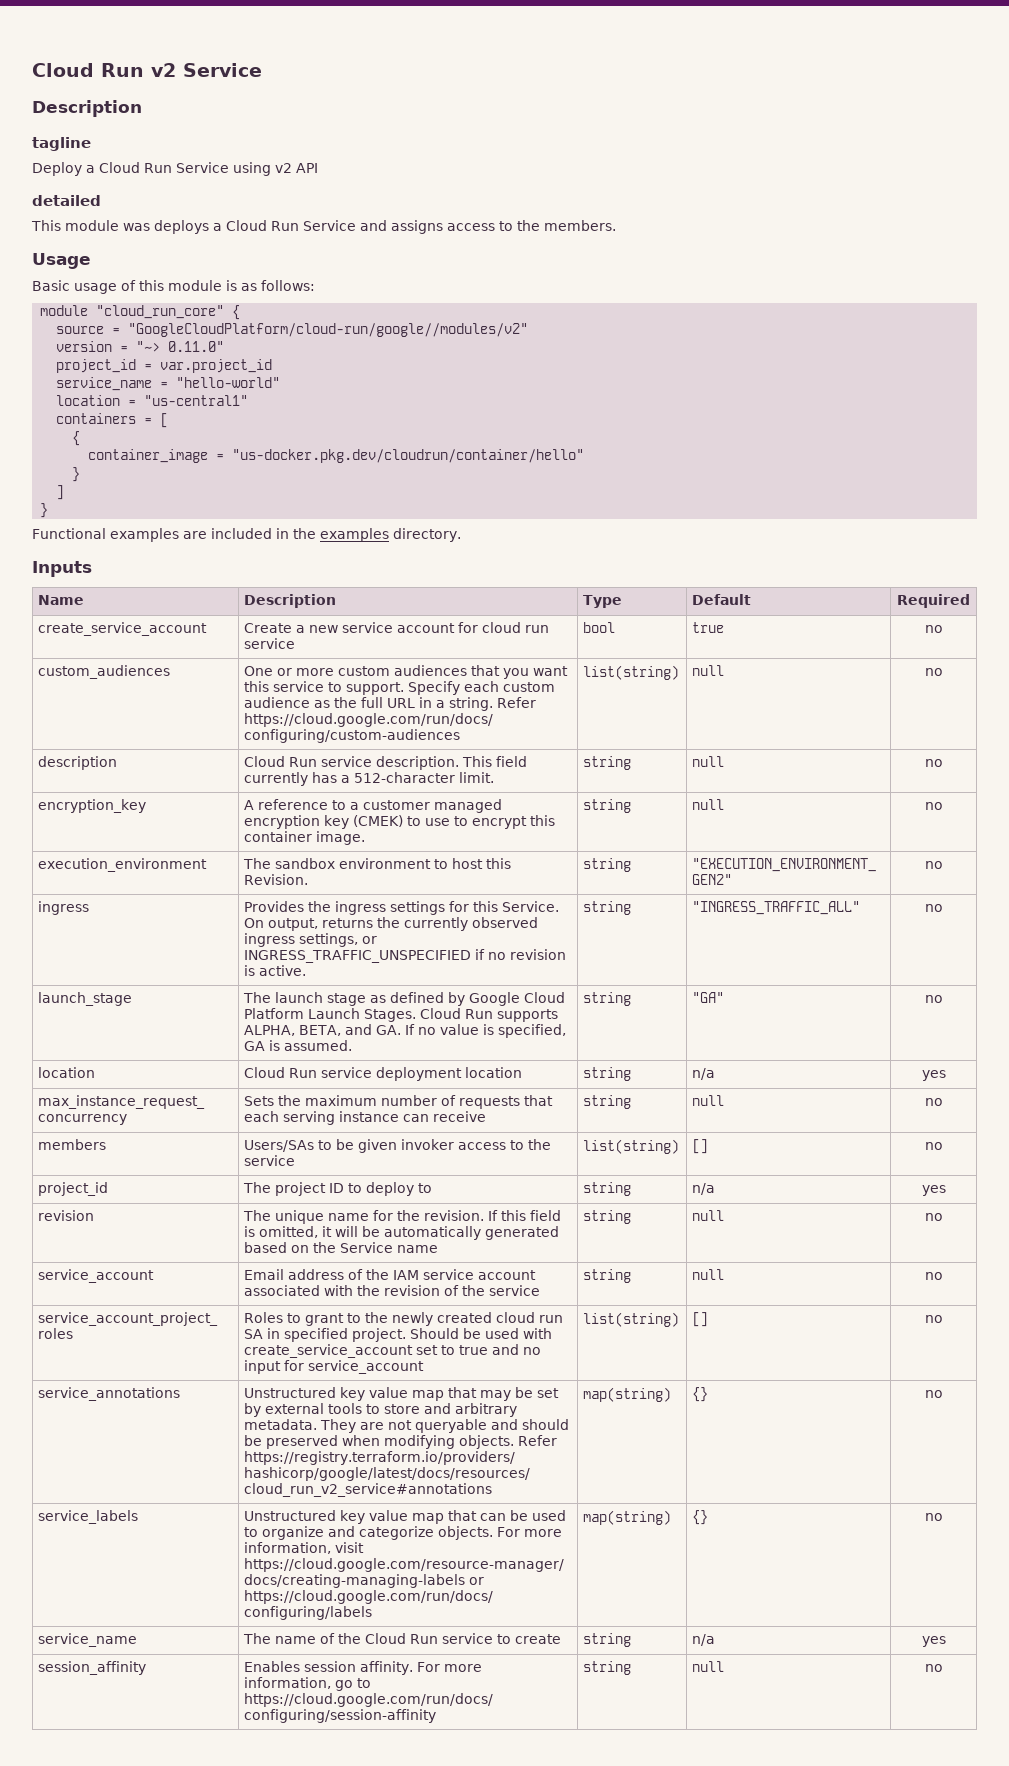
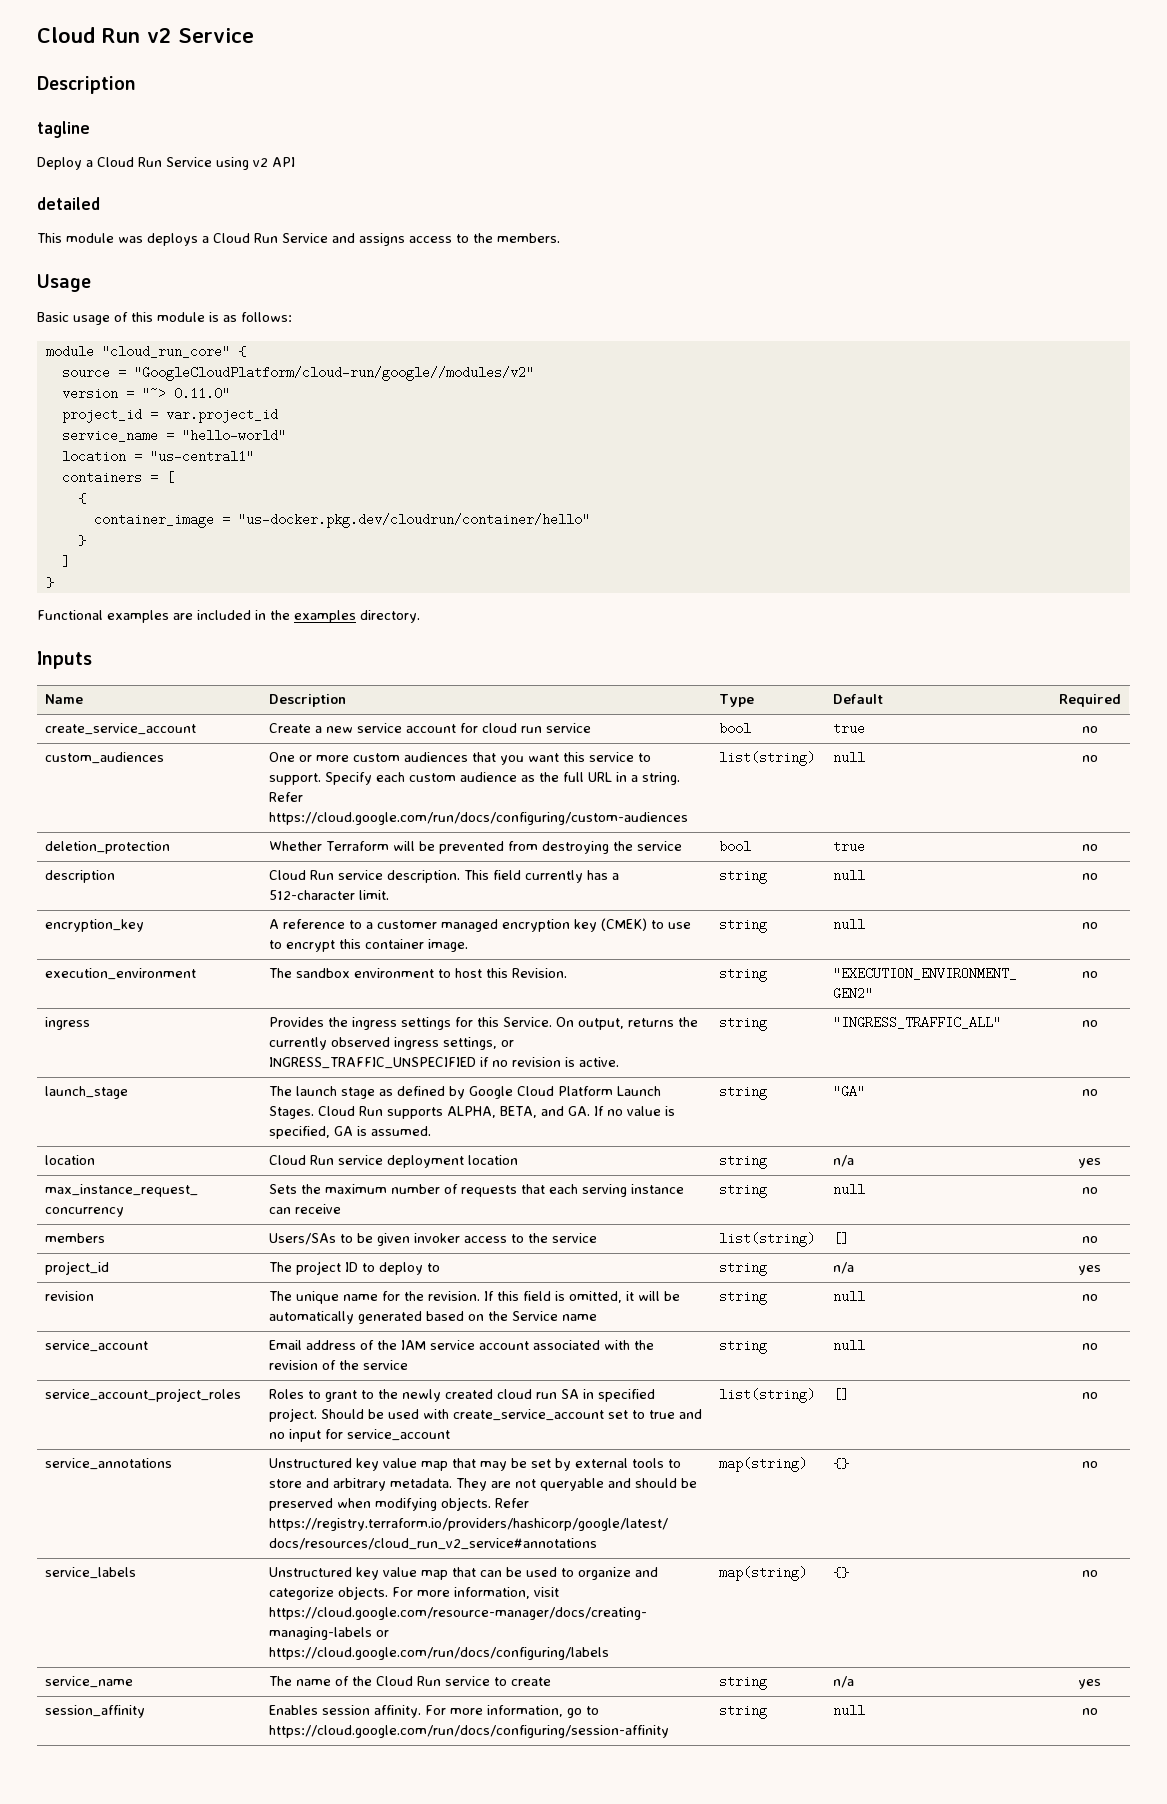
+ deletion_protection | Whether Terraform will be prevented from destroying the service | bool | true | no

